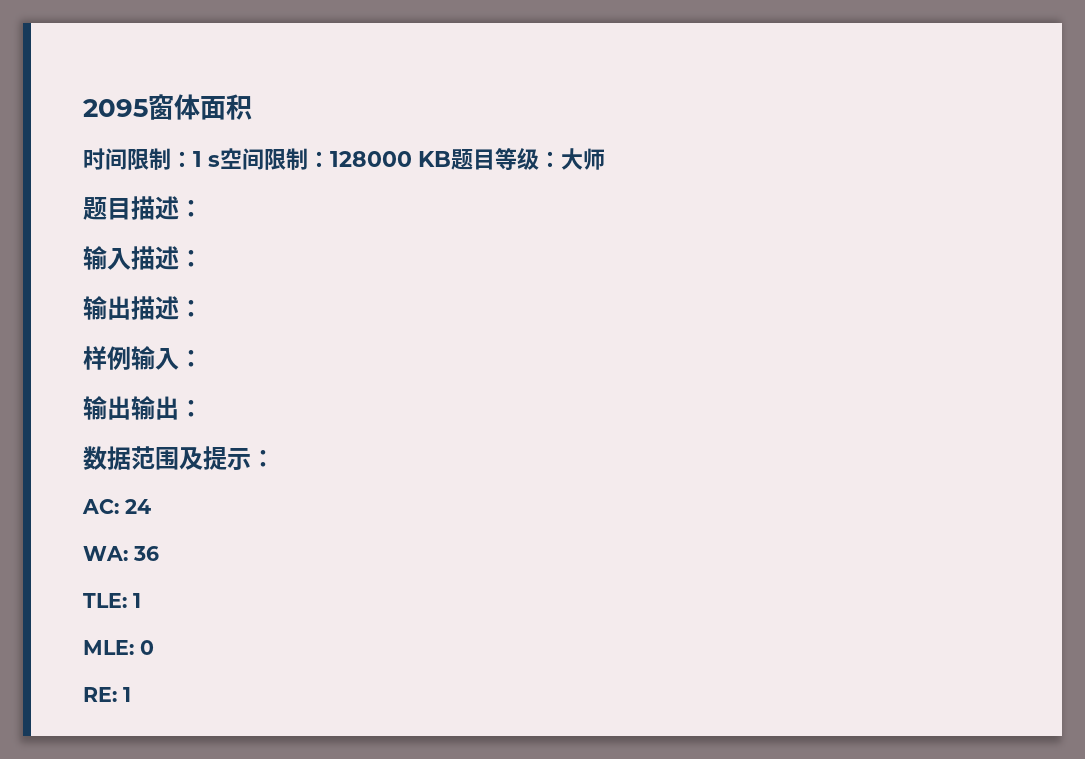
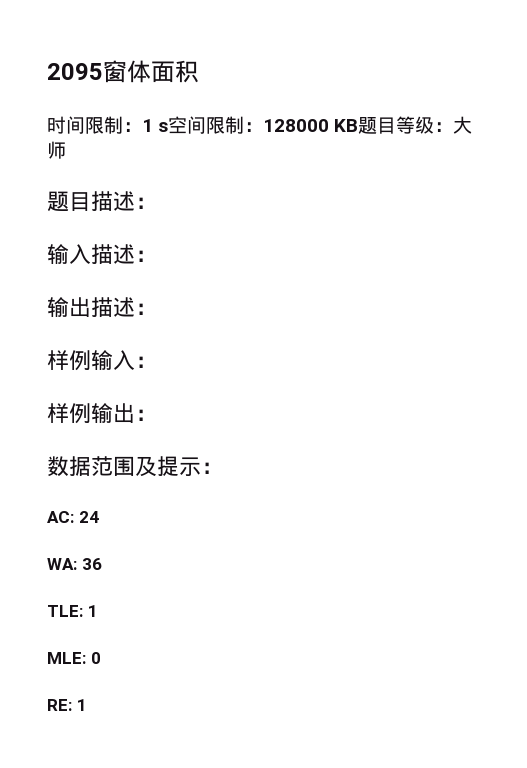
- 输出输出：
+ 样例输出：

